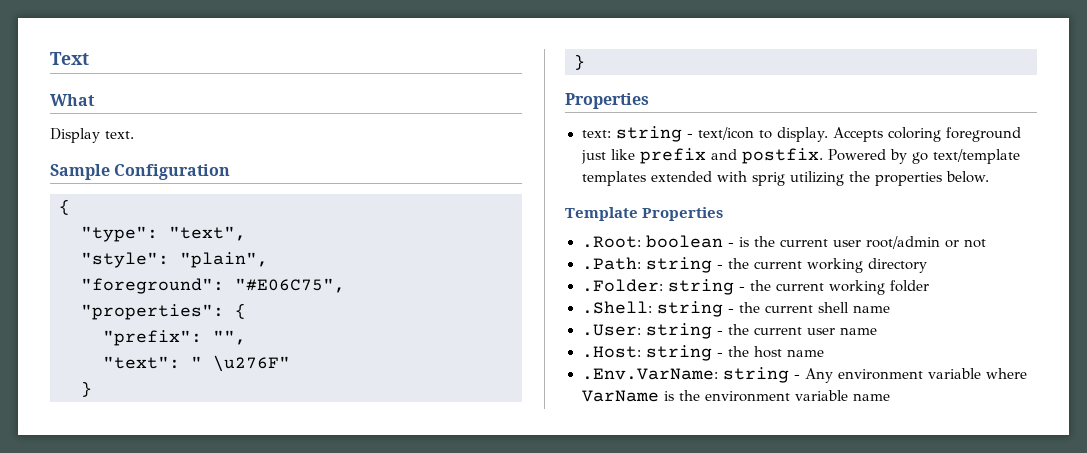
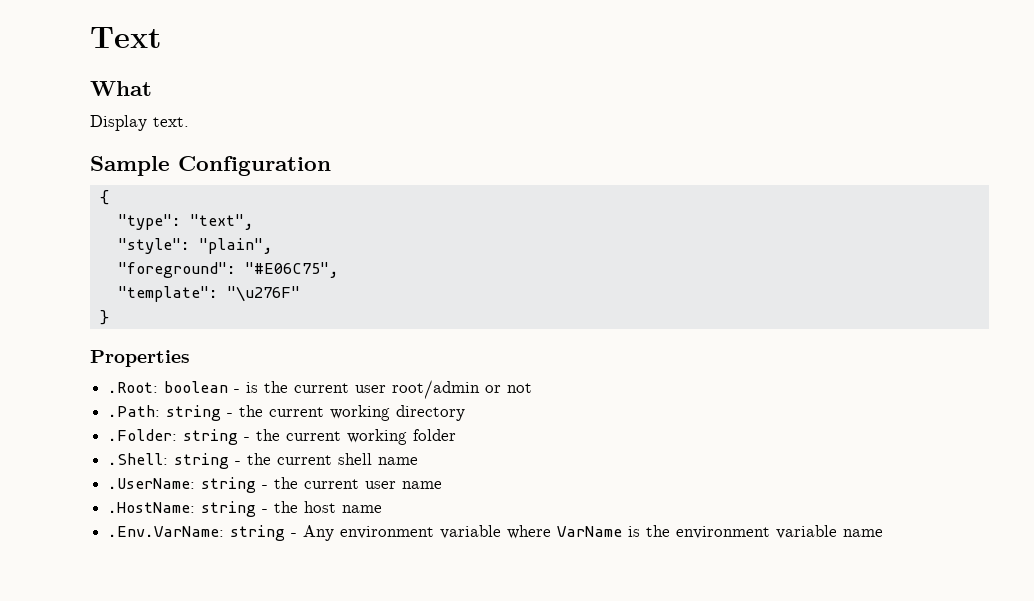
- "properties": {
- "prefix": "",
- "text": " \u276F"
- }
+ "template": "\u276F"
  }
  Properties
- text: string - text/icon to display. Accepts coloring foreground just like prefix and postfix. Powered by go text/template templates extended with sprig utilizing the properties below.
- Template Properties
- .User: string - the current user name
+ .UserName: string - the current user name
- .Host: string - the host name
+ .HostName: string - the host name

